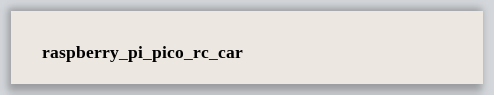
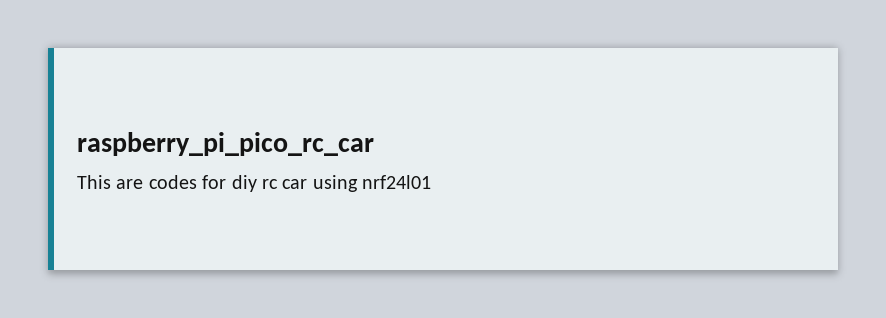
+ This are codes for diy rc car using nrf24l01

